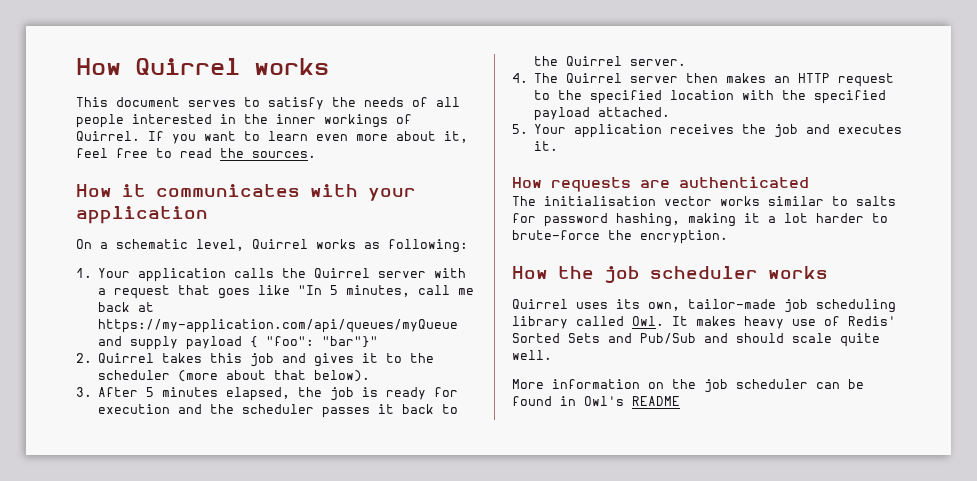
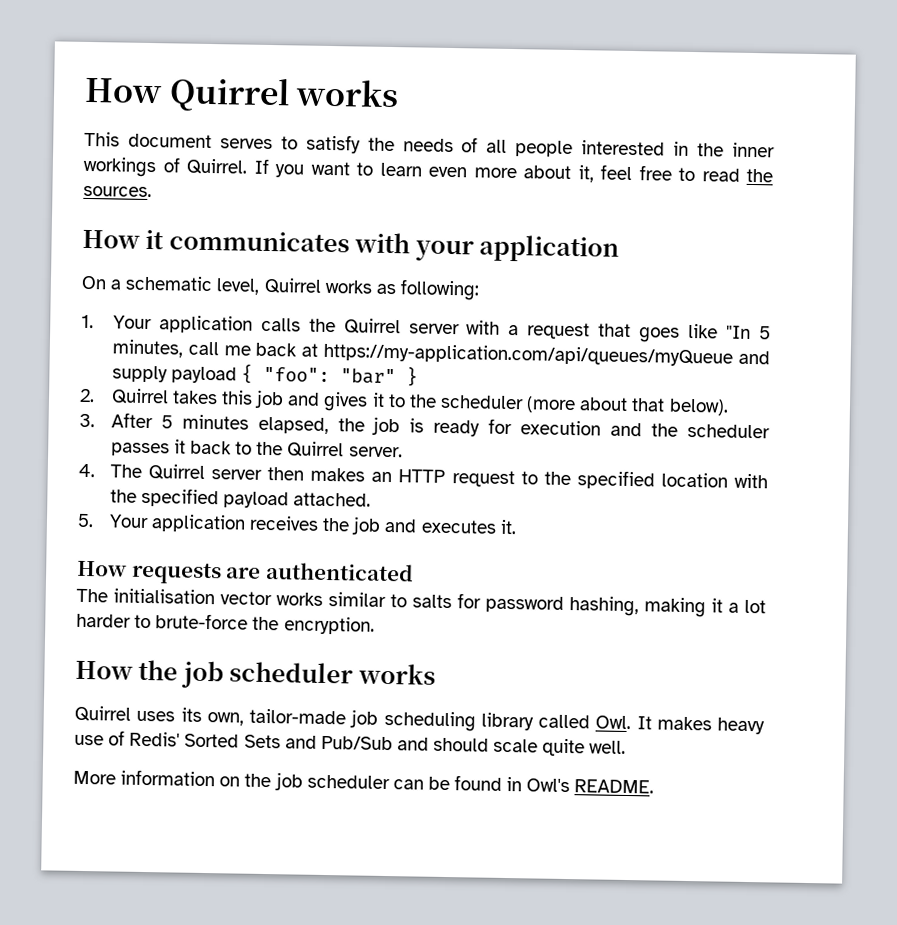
- 1. Your application calls the Quirrel server with a request that goes like "In 5 minutes, call me back at https://my-application.com/api/queues/myQueue and supply payload { "foo": "bar"}"
+ 1. Your application calls the Quirrel server with a request that goes like "In 5 minutes, call me back at https://my-application.com/api/queues/myQueue and supply payload { "foo": "bar" }
- More information on the job scheduler can be found in Owl's README
+ More information on the job scheduler can be found in Owl's README.

